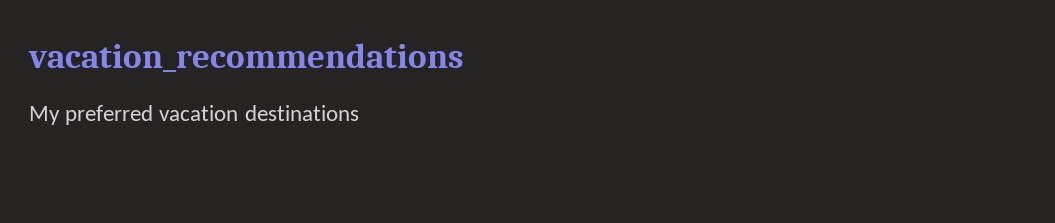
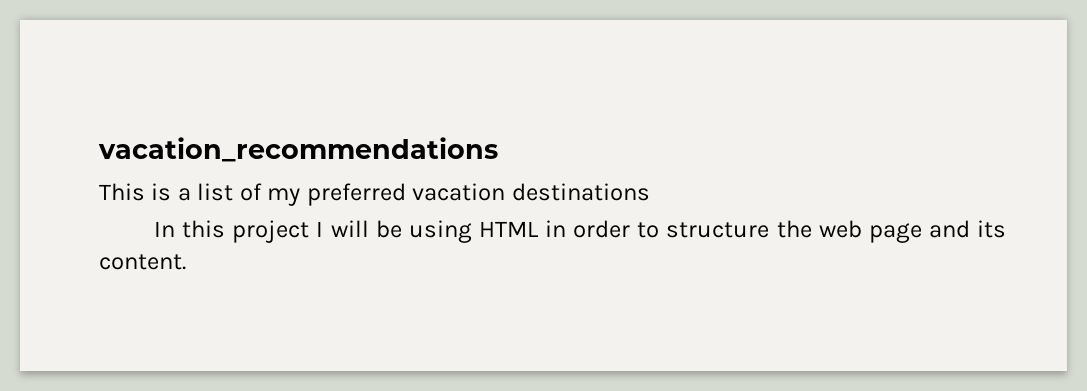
- My preferred vacation destinations
+ This is a list of my preferred vacation destinations
+ In this project I will be using HTML in order to structure the web page and its content.

